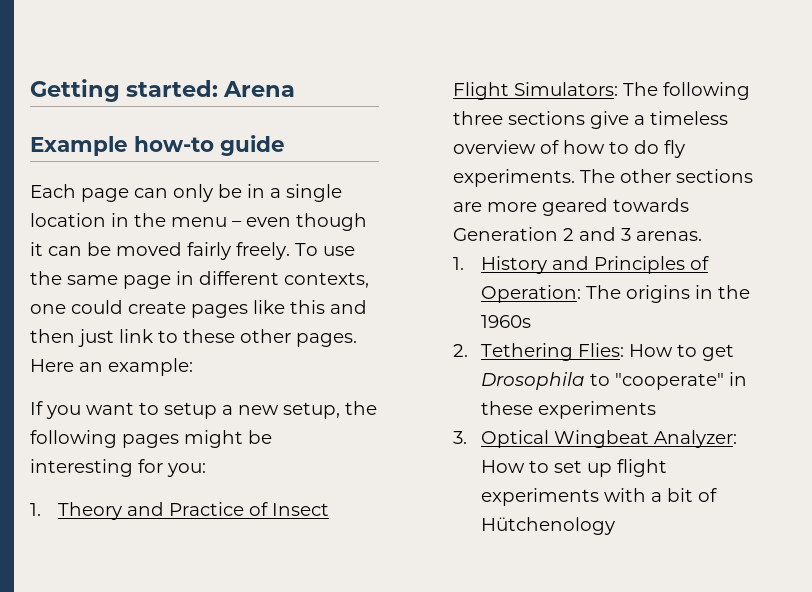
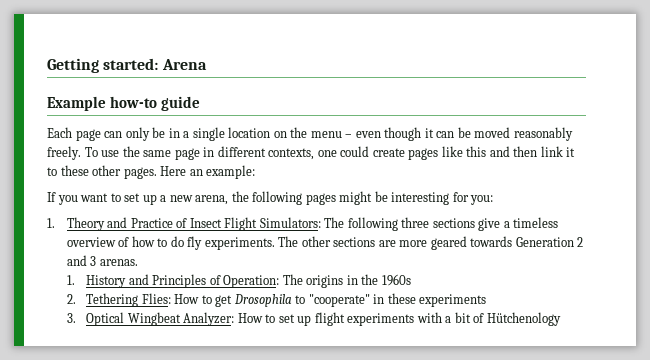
- Each page can only be in a single location in the menu – even though it can be moved fairly freely.
+ Each page can only be in a single location on the menu – even though it can be moved reasonably freely.
- To use the same page in different contexts, one could create pages like this and then just link to these other pages.
+ To use the same page in different contexts, one could create pages like this and then link it to these other pages.
- If you want to setup a new setup, the following pages might be interesting for you:
+ If you want to set up a new arena, the following pages might be interesting for you:

